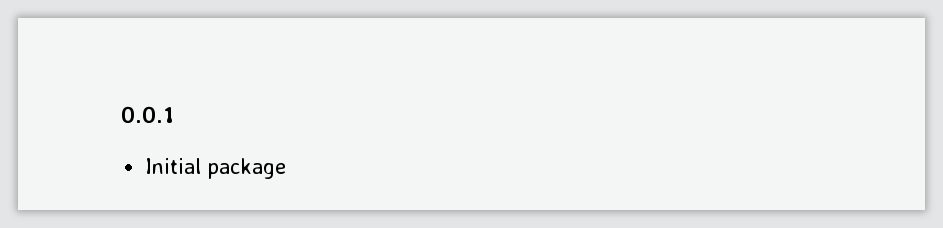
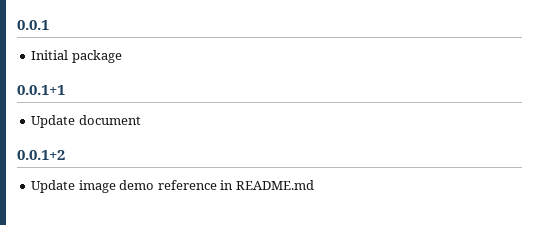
+ 0.0.1+1
+ Update document
+ 0.0.1+2
+ Update image demo reference in README.md

